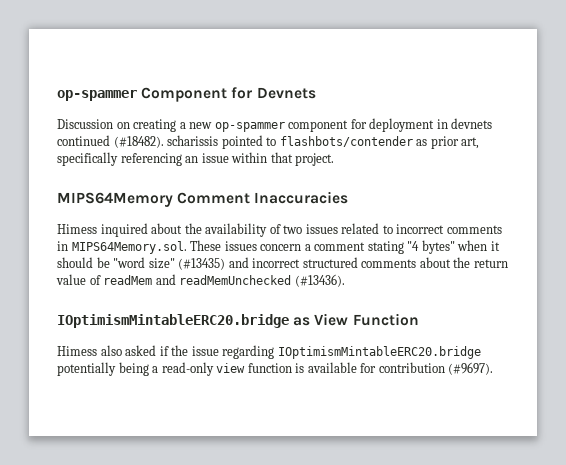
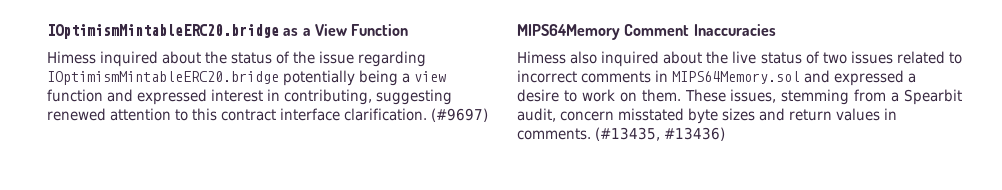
- op-spammer Component for Devnets
- Discussion on creating a new op-spammer component for deployment in devnets continued (#18482). scharissis pointed to flashbots/contender as prior art, specifically referencing an issue within that project.
+ IOptimismMintableERC20.bridge as a View Function
+ Himess inquired about the status of the issue regarding IOptimismMintableERC20.bridge potentially being a view function and expressed interest in contributing, suggesting renewed attention to this contract interface clarification. (#9697)
- Himess inquired about the availability of two issues related to incorrect comments in MIPS64Memory.sol. These issues concern a comment stating "4 bytes" when it should be "word size" (#13435) and incorrect structured comments about the return value of readMem and readMemUnchecked (#13436).
- IOptimismMintableERC20.bridge as View Function
- Himess also asked if the issue regarding IOptimismMintableERC20.bridge potentially being a read-only view function is available for contribution (#9697).
+ Himess also inquired about the live status of two issues related to incorrect comments in MIPS64Memory.sol and expressed a desire to work on them. These issues, stemming from a Spearbit audit, concern misstated byte sizes and return values in comments. (#13435, #13436)

